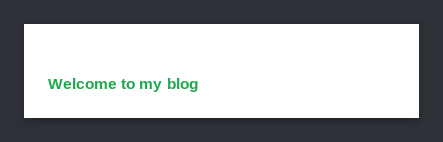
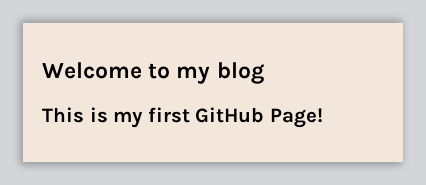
+ This is my first GitHub Page!

